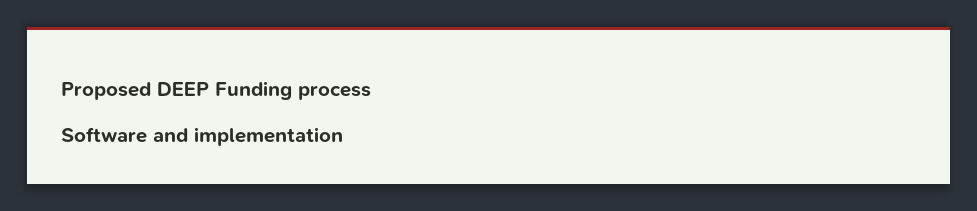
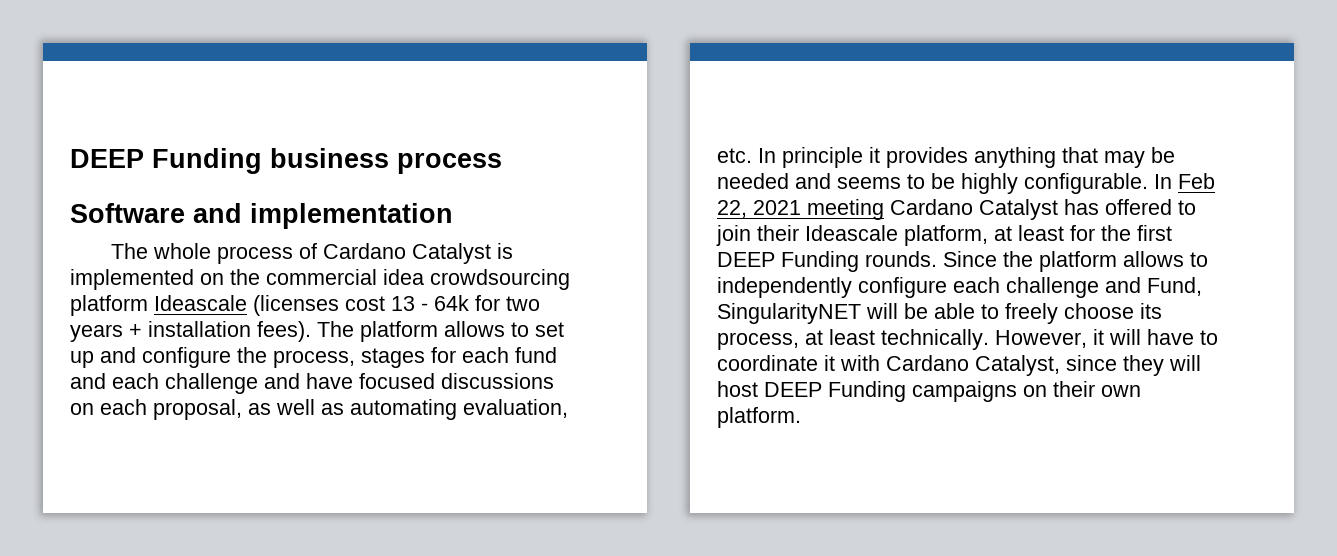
- Proposed DEEP Funding process
+ DEEP Funding business process
+ The whole process of Cardano Catalyst is implemented on the commercial idea crowdsourcing platform Ideascale (licenses cost 13 - 64k for two years + installation fees). The platform allows to set up and configure the process, stages for each fund and each challenge and have focused discussions on each proposal, as well as automating evaluation, etc. In principle it provides anything that may be needed and seems to be highly configurable. In Feb 22, 2021 meeting Cardano Catalyst has offered to join their Ideascale platform, at least for the first DEEP Funding rounds. Since the platform allows to independently configure each challenge and Fund, SingularityNET will be able to freely choose its process, at least technically. However, it will have to coordinate it with Cardano Catalyst, since they will host DEEP Funding campaigns on their own platform.

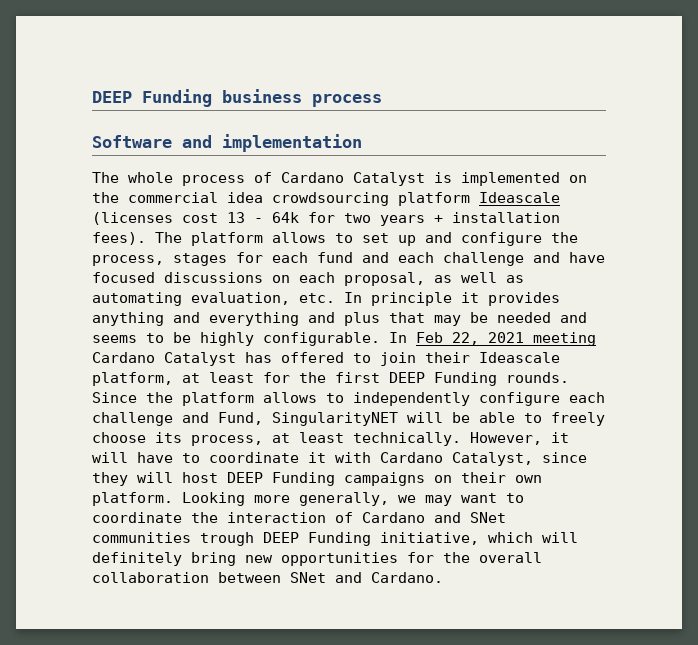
- The platform allows to set up and configure the process, stages for each fund and each challenge and have focused discussions on each proposal, as well as automating evaluation, etc. In principle it provides anything that may be needed and seems to be highly configurable.
+ The platform allows to set up and configure the process, stages for each fund and each challenge and have focused discussions on each proposal, as well as automating evaluation, etc. In principle it provides anything and everything and plus that may be needed and seems to be highly configurable.
+ Looking more generally, we may want to coordinate the interaction of Cardano and SNet communities trough DEEP Funding initiative, which will definitely bring new opportunities for the overall collaboration between SNet and Cardano.

